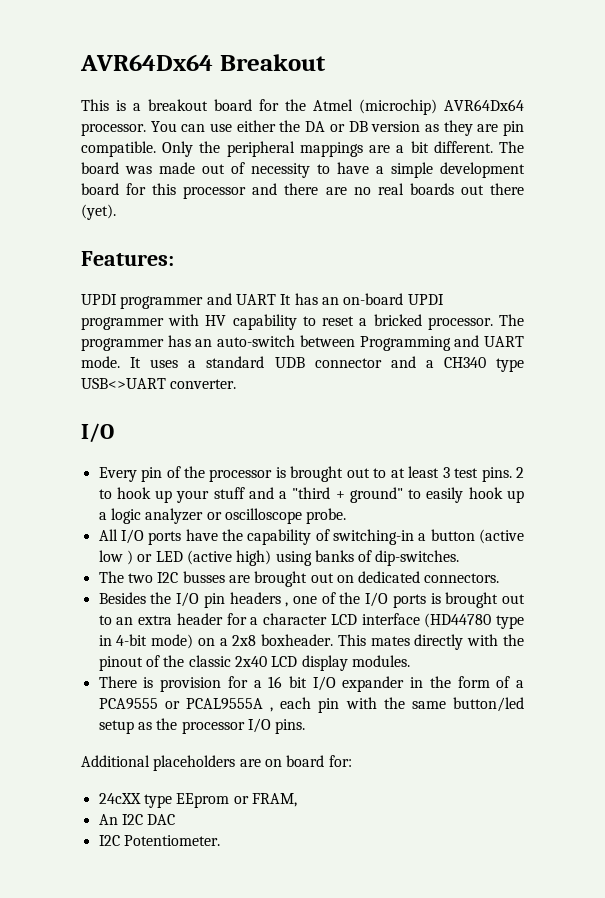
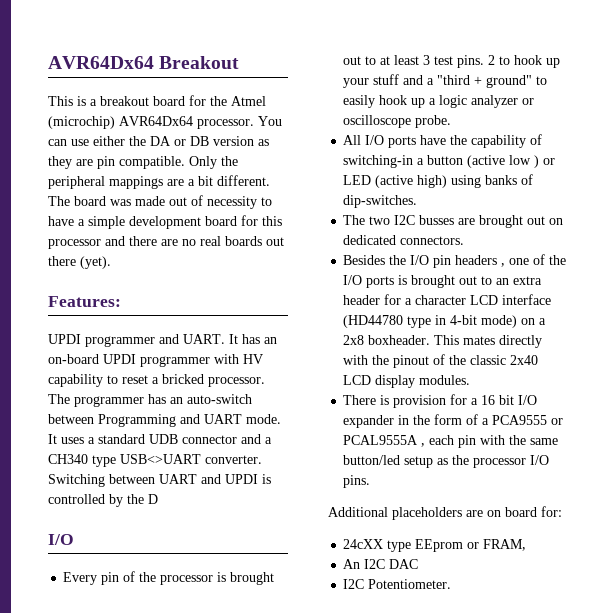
- UPDI programmer and UART It has an on-board UPDI programmer with HV capability to reset a bricked processor.
+ UPDI programmer and UART. It has an on-board UPDI programmer with HV capability to reset a bricked processor.
+ Switching between UART and UPDI is controlled by the D

